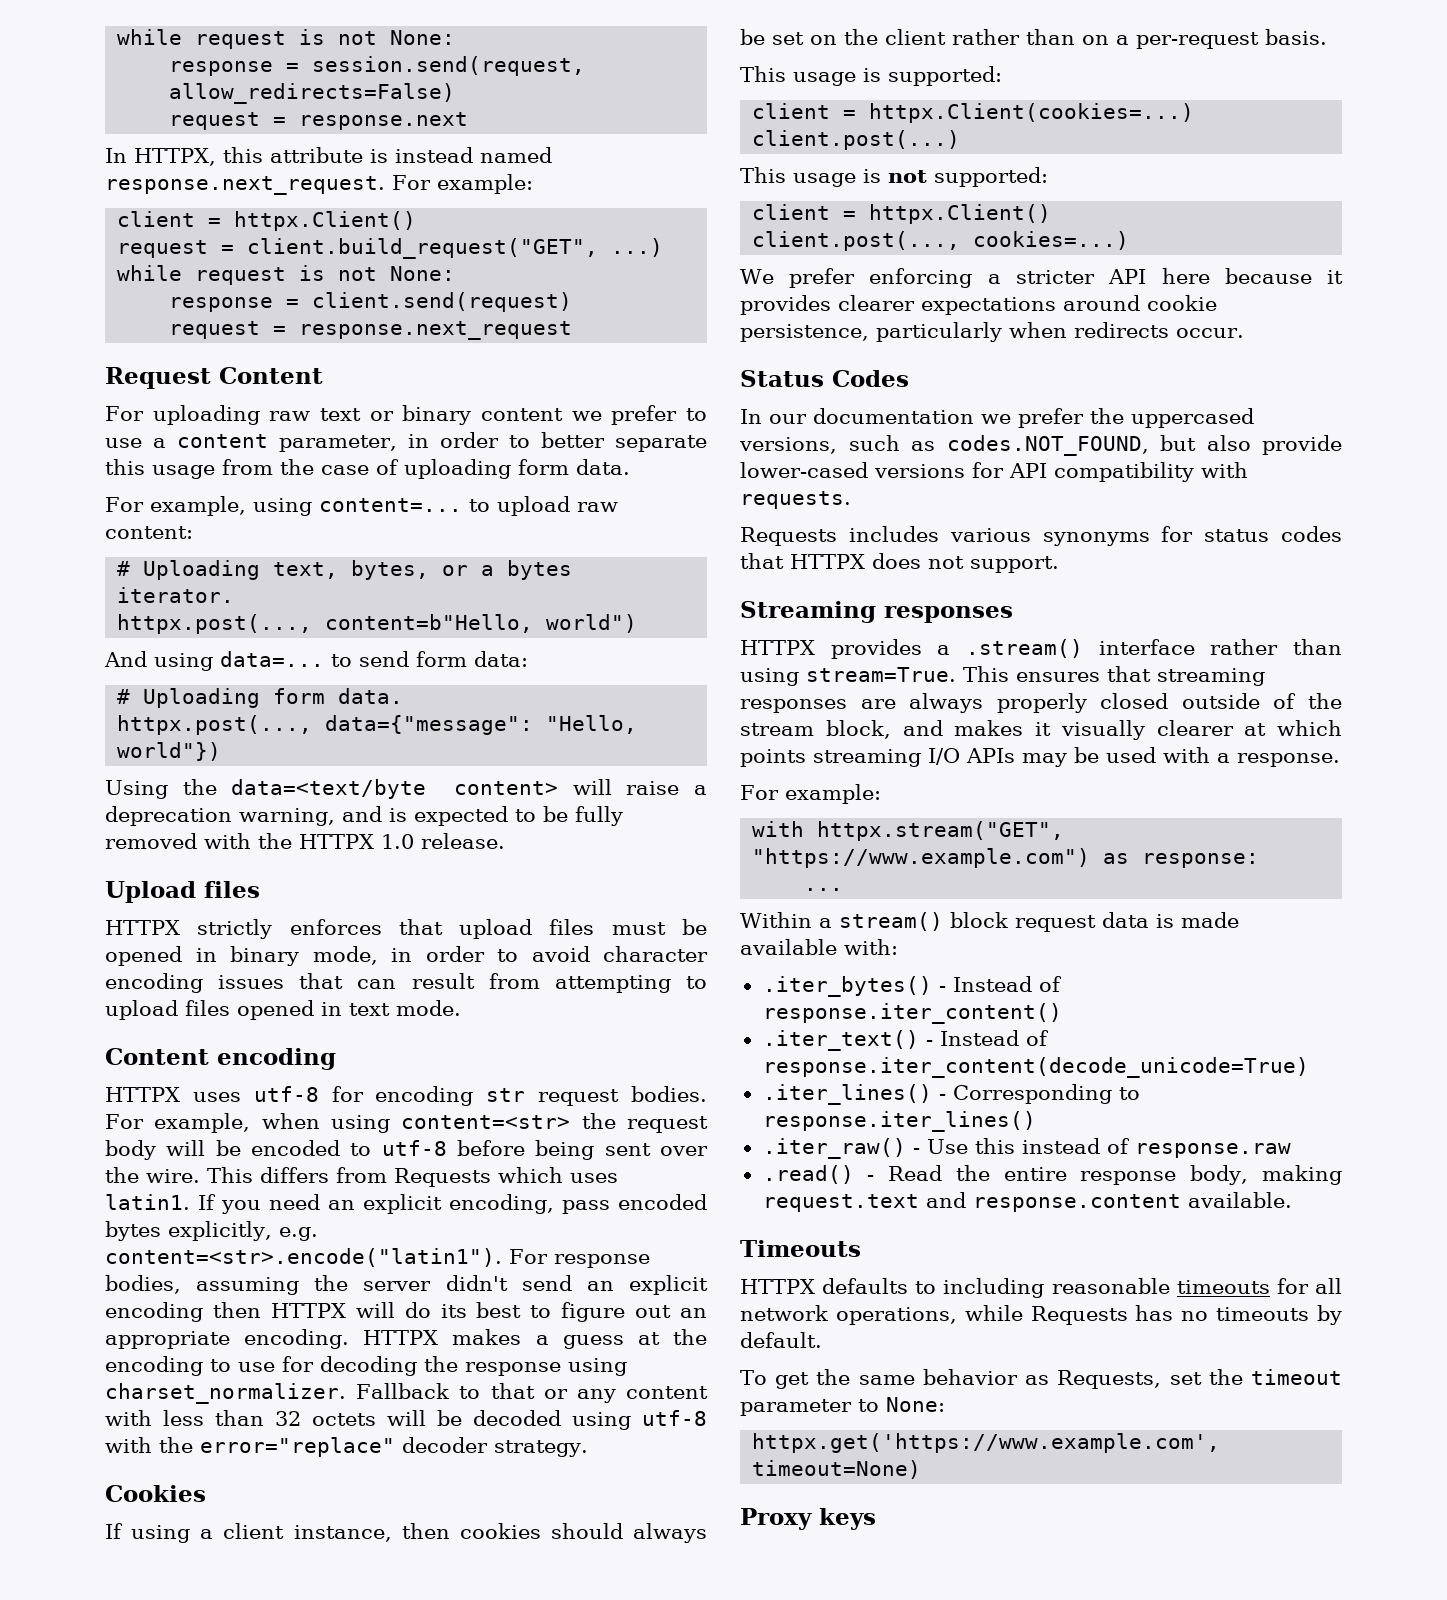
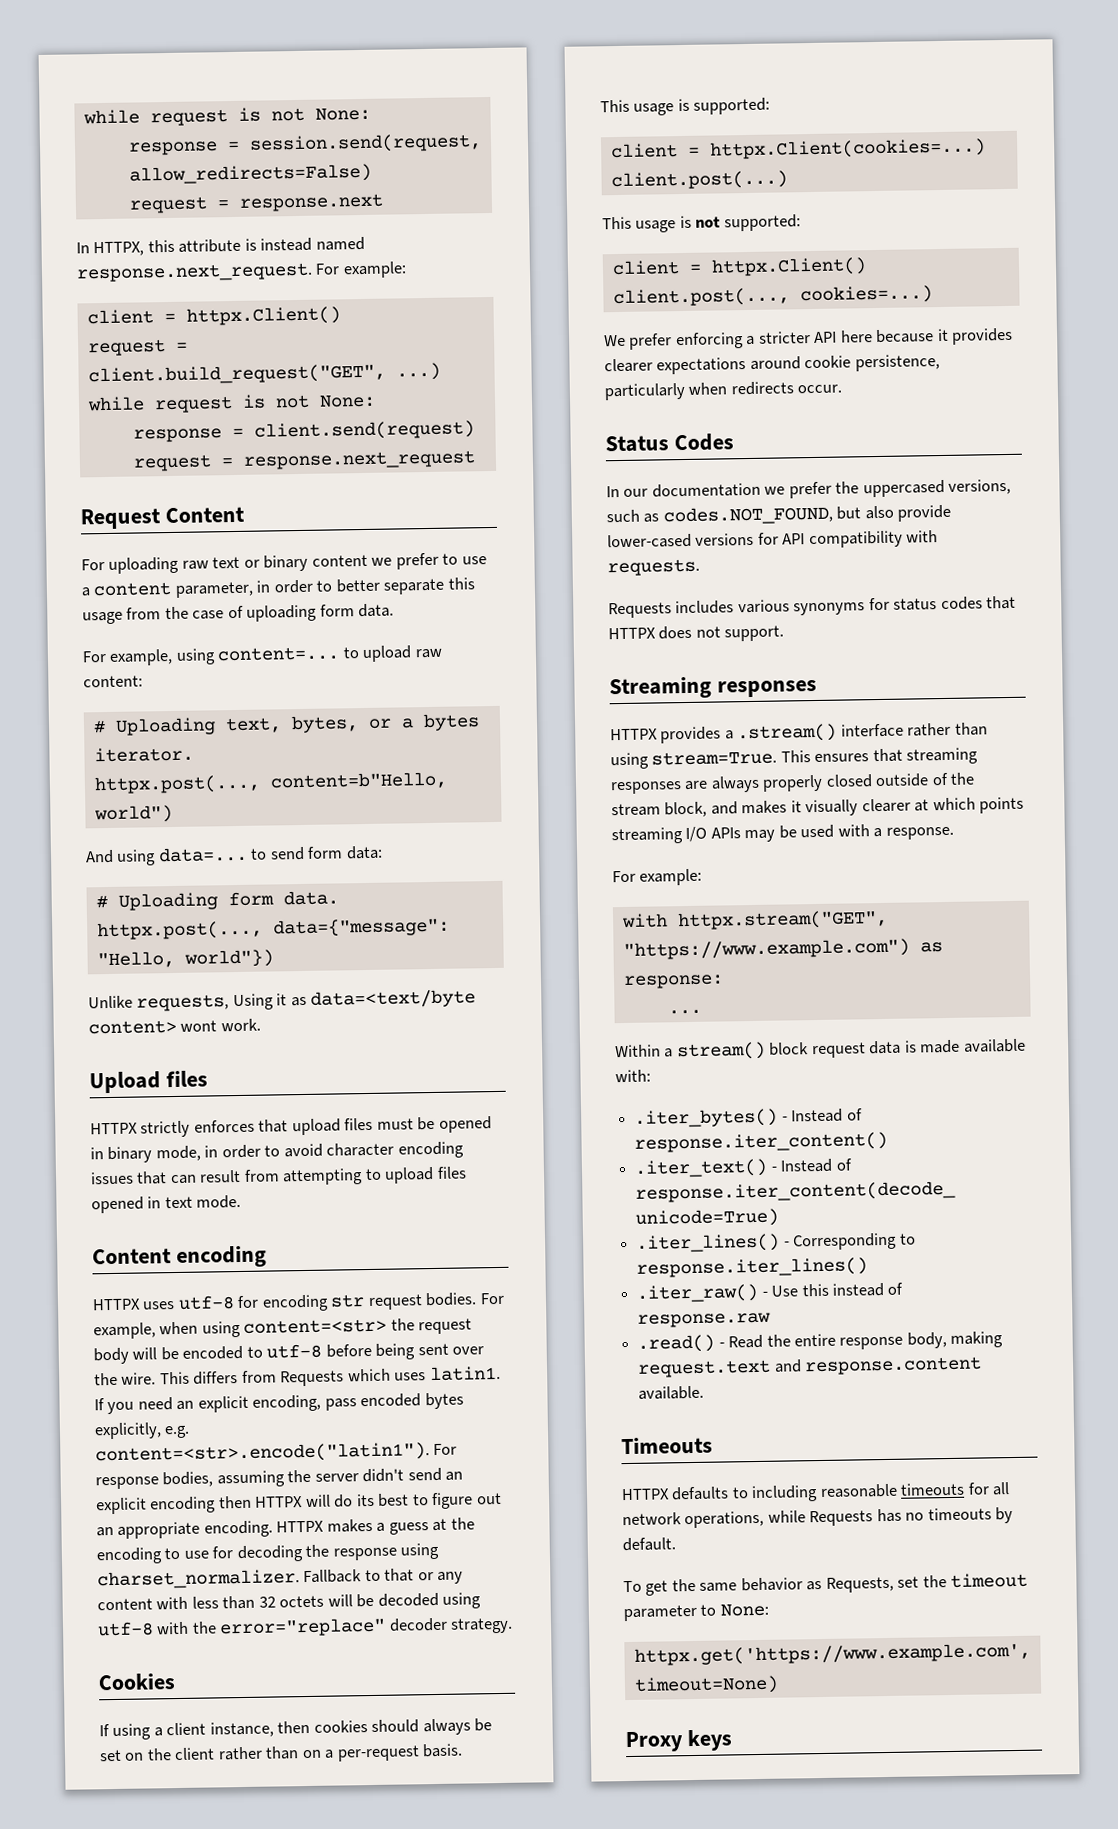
- Using the data=<text/byte content> will raise a deprecation warning, and is expected to be fully removed with the HTTPX 1.0 release.
+ Unlike requests, Using it as data=<text/byte content> wont work.

